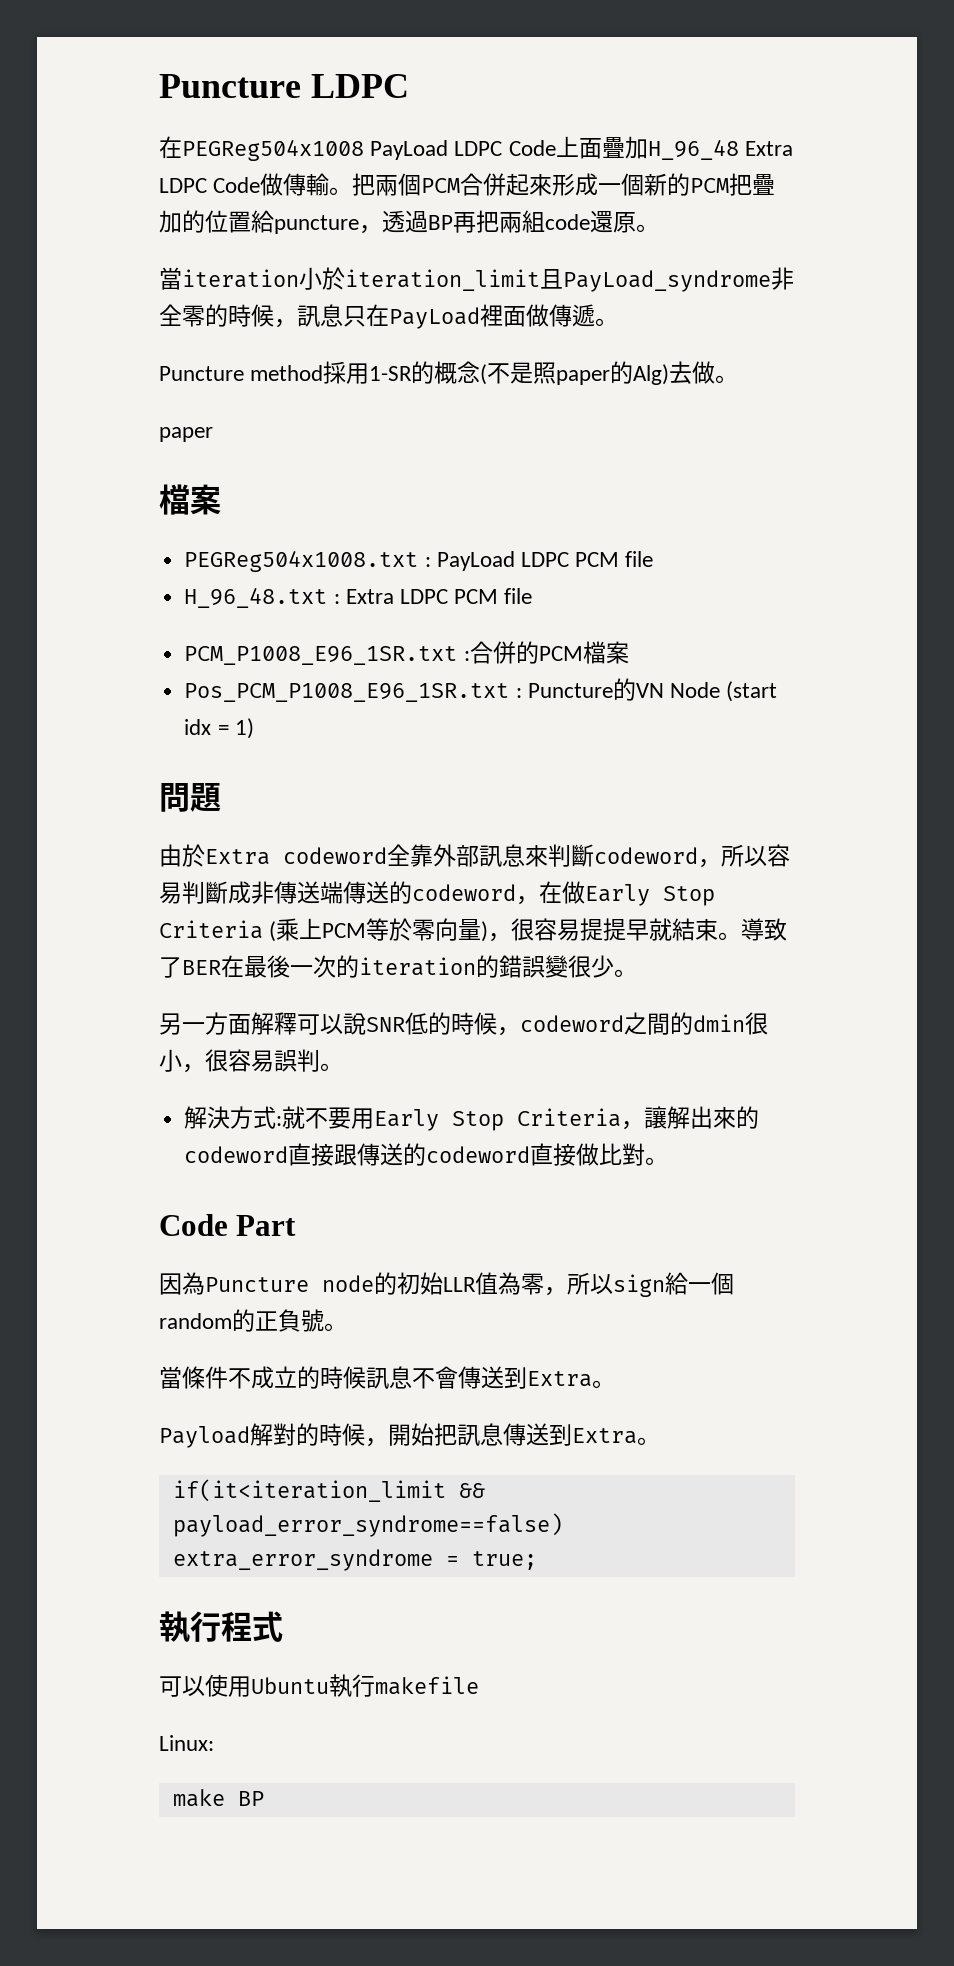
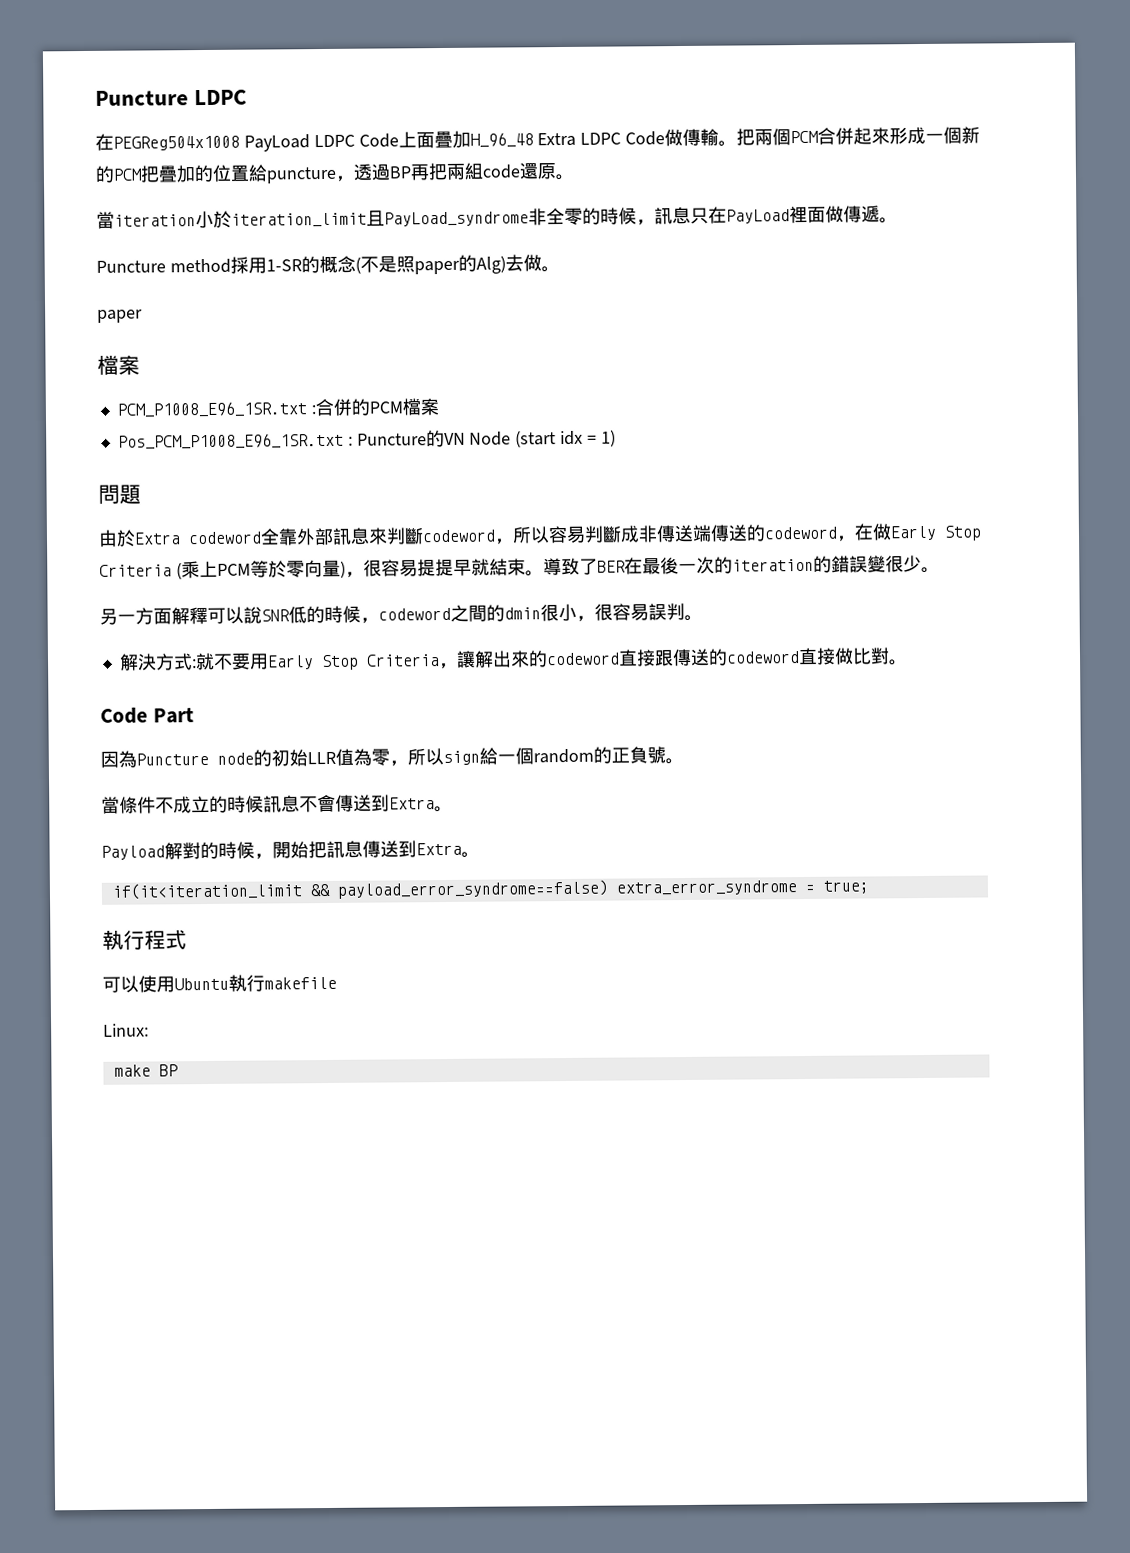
- PEGReg504x1008.txt : PayLoad LDPC PCM file
- H_96_48.txt : Extra LDPC PCM file

